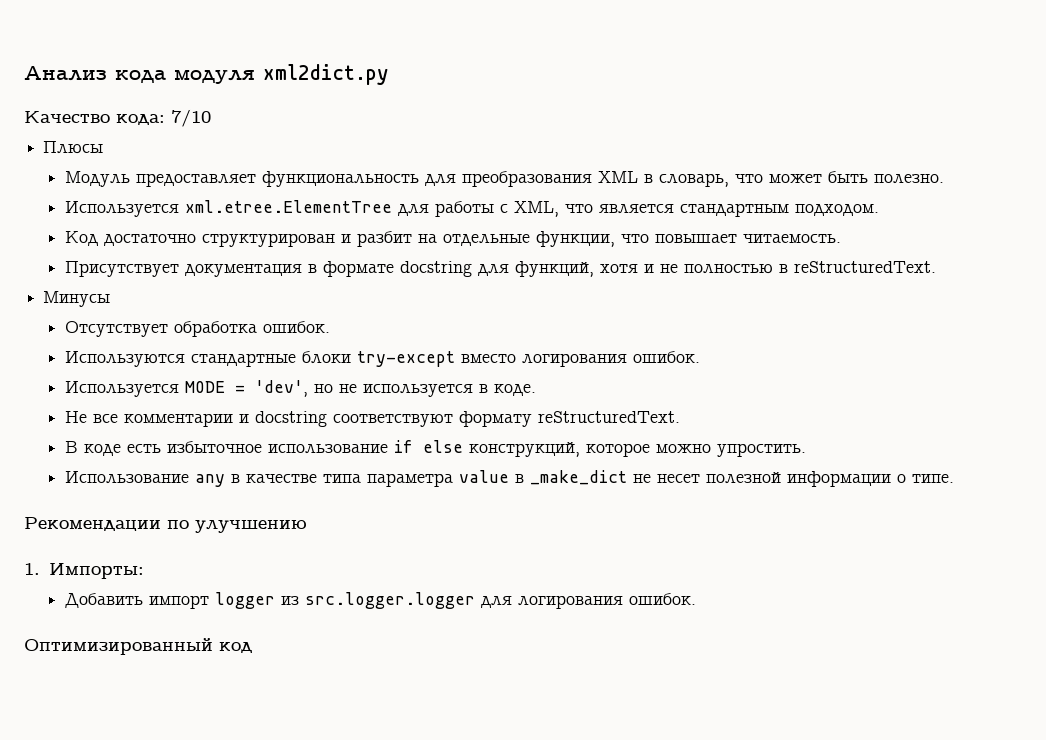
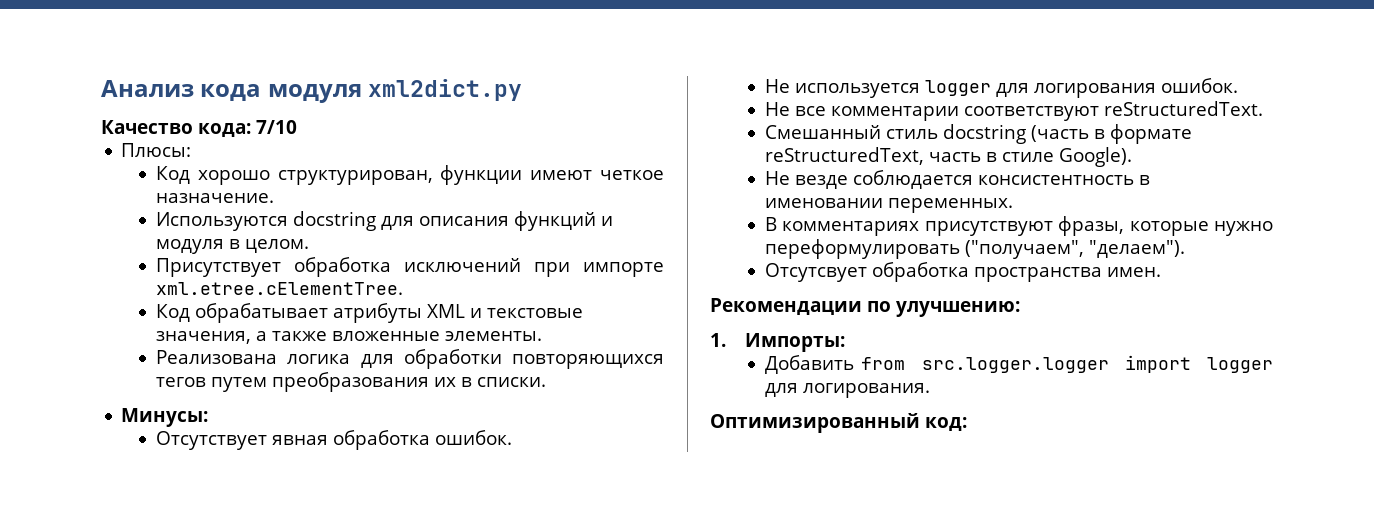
- Плюсы
- Модуль предоставляет функциональность для преобразования XML в словарь, что может быть полезно.
- Используется xml.etree.ElementTree для работы с XML, что является стандартным подходом.
- Код достаточно структурирован и разбит на отдельные функции, что повышает читаемость.
- Присутствует документация в формате docstring для функций, хотя и не полностью в reStructuredText.
- Минусы
+ Плюсы:
+ Код хорошо структурирован, функции имеют четкое назначение.
+ Используются docstring для описания функций и модуля в целом.
+ Присутствует обработка исключений при импорте xml.etree.cElementTree.
+ Код обрабатывает атрибуты XML и текстовые значения, а также вложенные элементы.
+ Реализована логика для обработки повторяющихся тегов путем преобразования их в списки.
+ Минусы:
- Отсутствует обработка ошибок.
+ Отсутствует явная обработка ошибок.
- Используются стандартные блоки try-except вместо логирования ошибок.
- Используется MODE = 'dev', но не используется в коде.
- Не все комментарии и docstring соответствуют формату reStructuredText.
- В коде есть избыточное использование if else конструкций, которое можно упростить.
- Использование any в качестве типа параметра value в _make_dict не несет полезной информации о типе.
+ Не используется logger для логирования ошибок.
+ Не все комментарии соответствуют reStructuredText.
+ Смешанный стиль docstring (часть в формате reStructuredText, часть в стиле Google).
+ Не везде соблюдается консистентность в именовании переменных.
+ В комментариях присутствуют фразы, которые нужно переформулировать ("получаем", "делаем").
+ Отсутсвует обработка пространства имен.
- Рекомендации по улучшению
+ Рекомендации по улучшению:
- Добавить импорт logger из src.logger.logger для логирования ошибок.
+ Добавить from src.logger.logger import logger для логирования.
- Оптимизированный код
+ Оптимизированный код:

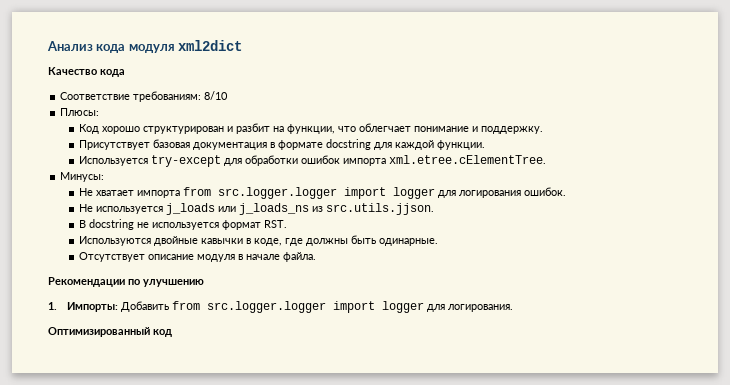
- Анализ кода модуля xml2dict.py
+ Анализ кода модуля xml2dict
- Качество кода: 7/10
+ Качество кода
+ Соответствие требованиям: 8/10
- Код хорошо структурирован, функции имеют четкое назначение.
- Используются docstring для описания функций и модуля в целом.
- Присутствует обработка исключений при импорте xml.etree.cElementTree.
- Код обрабатывает атрибуты XML и текстовые значения, а также вложенные элементы.
- Реализована логика для обработки повторяющихся тегов путем преобразования их в списки.
+ Код хорошо структурирован и разбит на функции, что облегчает понимание и поддержку.
+ Присутствует базовая документация в формате docstring для каждой функции.
+ Используется try-except для обработки ошибок импорта xml.etree.cElementTree.
  Минусы:
- Отсутствует явная обработка ошибок.
- Не используется logger для логирования ошибок.
+ Не хватает импорта from src.logger.logger import logger для логирования ошибок.
- Не все комментарии соответствуют reStructuredText.
- Смешанный стиль docstring (часть в формате reStructuredText, часть в стиле Google).
- Не везде соблюдается консистентность в именовании переменных.
- В комментариях присутствуют фразы, которые нужно переформулировать ("получаем", "делаем").
- Отсутсвует обработка пространства имен.
+ Не используется j_loads или j_loads_ns из src.utils.jjson.
+ В docstring не используется формат RST.
+ Используются двойные кавычки в коде, где должны быть одинарные.
+ Отсутствует описание модуля в начале файла.
- Рекомендации по улучшению:
+ Рекомендации по улучшению
- 1. Импорты:
- Добавить from src.logger.logger import logger для логирования.
+ 1. Импорты: Добавить from src.logger.logger import logger для логирования.
- Оптимизированный код:
+ Оптимизированный код

